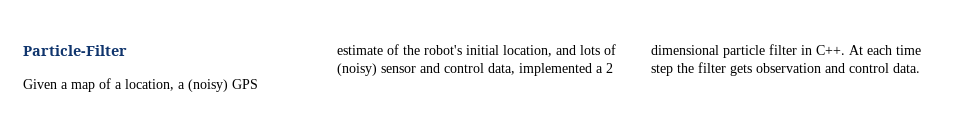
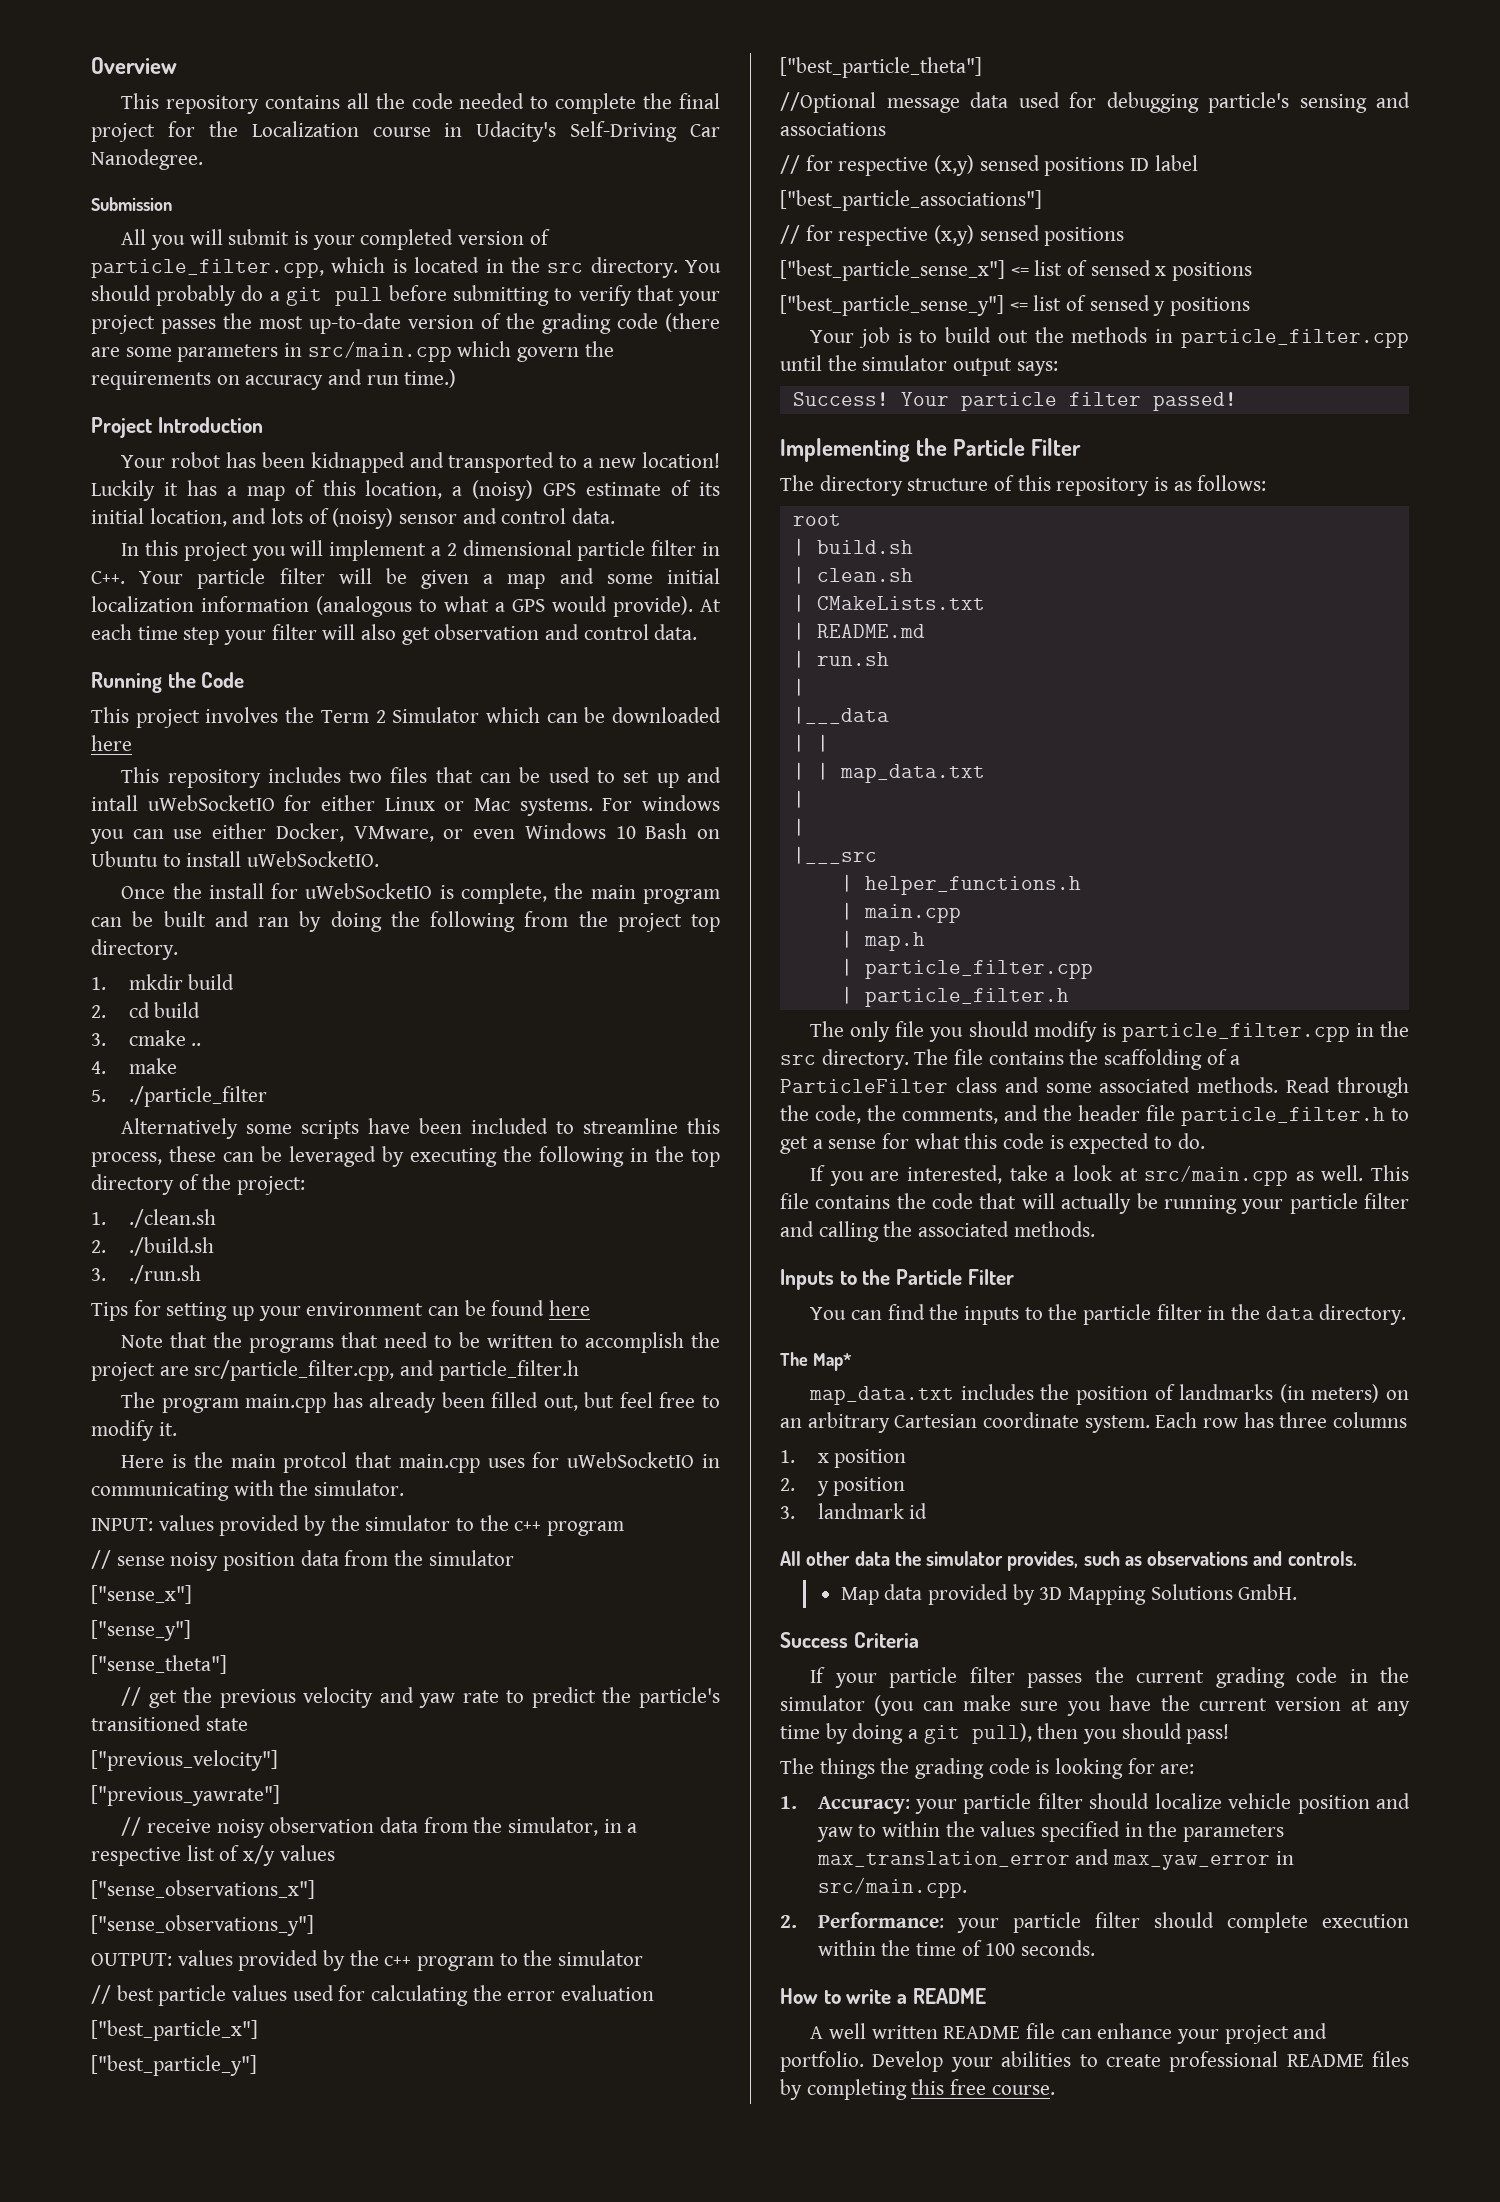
- Particle-Filter
- Given a map of a location, a (noisy) GPS estimate of the robot's initial location, and lots of (noisy) sensor and control data, implemented a 2 dimensional particle filter in C++. At each time step the filter gets observation and control data.
+ Overview
+ This repository contains all the code needed to complete the final project for the Localization course in Udacity's Self-Driving Car Nanodegree.
+ Submission
+ All you will submit is your completed version of particle_filter.cpp, which is located in the src directory. You should probably do a git pull before submitting to verify that your project passes the most up-to-date version of the grading code (there are some parameters in src/main.cpp which govern the requirements on accuracy and run time.)
+ Project Introduction
+ Your robot has been kidnapped and transported to a new location! Luckily it has a map of this location, a (noisy) GPS estimate of its initial location, and lots of (noisy) sensor and control data.
+ In this project you will implement a 2 dimensional particle filter in C++. Your particle filter will be given a map and some initial localization information (analogous to what a GPS would provide). At each time step your filter will also get observation and control data.
+ Running the Code
+ This project involves the Term 2 Simulator which can be downloaded here
+ This repository includes two files that can be used to set up and intall uWebSocketIO for either Linux or Mac systems. For windows you can use either Docker, VMware, or even Windows 10 Bash on Ubuntu to install uWebSocketIO.
+ Once the install for uWebSocketIO is complete, the main program can be built and ran by doing the following from the project top directory.
+ 1. mkdir build
+ 2. cd build
+ 3. cmake ..
+ 4. make
+ 5. ./particle_filter
+ Alternatively some scripts have been included to streamline this process, these can be leveraged by executing the following in the top directory of the project:
+ 1. ./clean.sh
+ 2. ./build.sh
+ 3. ./run.sh
+ Tips for setting up your environment can be found here
+ Note that the programs that need to be written to accomplish the project are src/particle_filter.cpp, and particle_filter.h
+ The program main.cpp has already been filled out, but feel free to modify it.
+ Here is the main protcol that main.cpp uses for uWebSocketIO in communicating with the simulator.
+ INPUT: values provided by the simulator to the c++ program
+ // sense noisy position data from the simulator
+ ["sense_x"]
+ ["sense_y"]
+ ["sense_theta"]
+ // get the previous velocity and yaw rate to predict the particle's transitioned state
+ ["previous_velocity"]
+ ["previous_yawrate"]
+ // receive noisy observation data from the simulator, in a respective list of x/y values
+ ["sense_observations_x"]
+ ["sense_observations_y"]
+ OUTPUT: values provided by the c++ program to the simulator
+ // best particle values used for calculating the error evaluation
+ ["best_particle_x"]
+ ["best_particle_y"]
+ ["best_particle_theta"]
+ //Optional message data used for debugging particle's sensing and associations
+ // for respective (x,y) sensed positions ID label
+ ["best_particle_associations"]
+ // for respective (x,y) sensed positions
+ ["best_particle_sense_x"] <= list of sensed x positions
+ ["best_particle_sense_y"] <= list of sensed y positions
+ Your job is to build out the methods in particle_filter.cpp until the simulator output says:
+ Success! Your particle filter passed!
+ Implementing the Particle Filter
+ The directory structure of this repository is as follows:
+ root
+ | build.sh
+ | clean.sh
+ | CMakeLists.txt
+ | README.md
+ | run.sh
+ |
+ |___data
+ | |
+ | | map_data.txt
+ |
+ |
+ |___src
+ | helper_functions.h
+ | main.cpp
+ | map.h
+ | particle_filter.cpp
+ | particle_filter.h
+ The only file you should modify is particle_filter.cpp in the src directory. The file contains the scaffolding of a ParticleFilter class and some associated methods. Read through the code, the comments, and the header file particle_filter.h to get a sense for what this code is expected to do.
+ If you are interested, take a look at src/main.cpp as well. This file contains the code that will actually be running your particle filter and calling the associated methods.
+ Inputs to the Particle Filter
+ You can find the inputs to the particle filter in the data directory.
+ The Map*
+ map_data.txt includes the position of landmarks (in meters) on an arbitrary Cartesian coordinate system. Each row has three columns
+ 1. x position
+ 2. y position
+ 3. landmark id
+ All other data the simulator provides, such as observations and controls.
+ Map data provided by 3D Mapping Solutions GmbH.
+ Success Criteria
+ If your particle filter passes the current grading code in the simulator (you can make sure you have the current version at any time by doing a git pull), then you should pass!
+ The things the grading code is looking for are:
+ 1. Accuracy: your particle filter should localize vehicle position and yaw to within the values specified in the parameters max_translation_error and max_yaw_error in src/main.cpp.
+ 2. Performance: your particle filter should complete execution within the time of 100 seconds.
+ How to write a README
+ A well written README file can enhance your project and portfolio. Develop your abilities to create professional README files by completing this free course.

